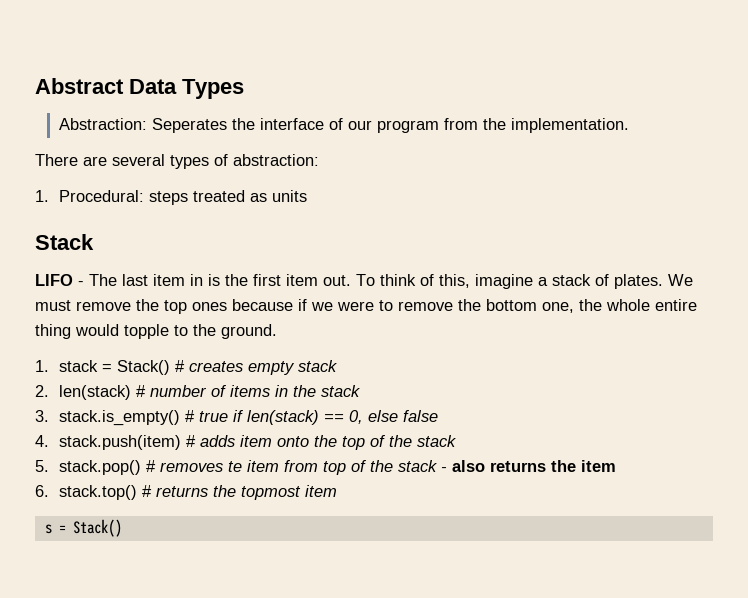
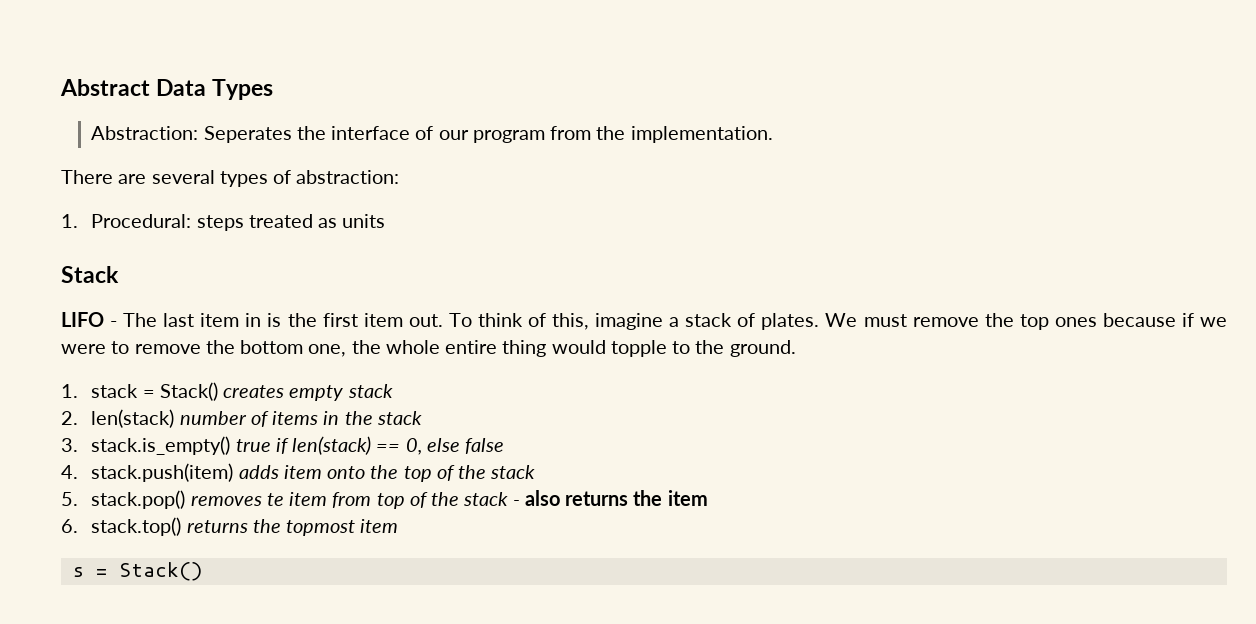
- 1. stack = Stack() # creates empty stack
+ 1. stack = Stack() creates empty stack
- 2. len(stack) # number of items in the stack
+ 2. len(stack) number of items in the stack
- 3. stack.is_empty() # true if len(stack) == 0, else false
+ 3. stack.is_empty() true if len(stack) == 0, else false
- 4. stack.push(item) # adds item onto the top of the stack
+ 4. stack.push(item) adds item onto the top of the stack
- 5. stack.pop() # removes te item from top of the stack - also returns the item
+ 5. stack.pop() removes te item from top of the stack - also returns the item
- 6. stack.top() # returns the topmost item
+ 6. stack.top() returns the topmost item

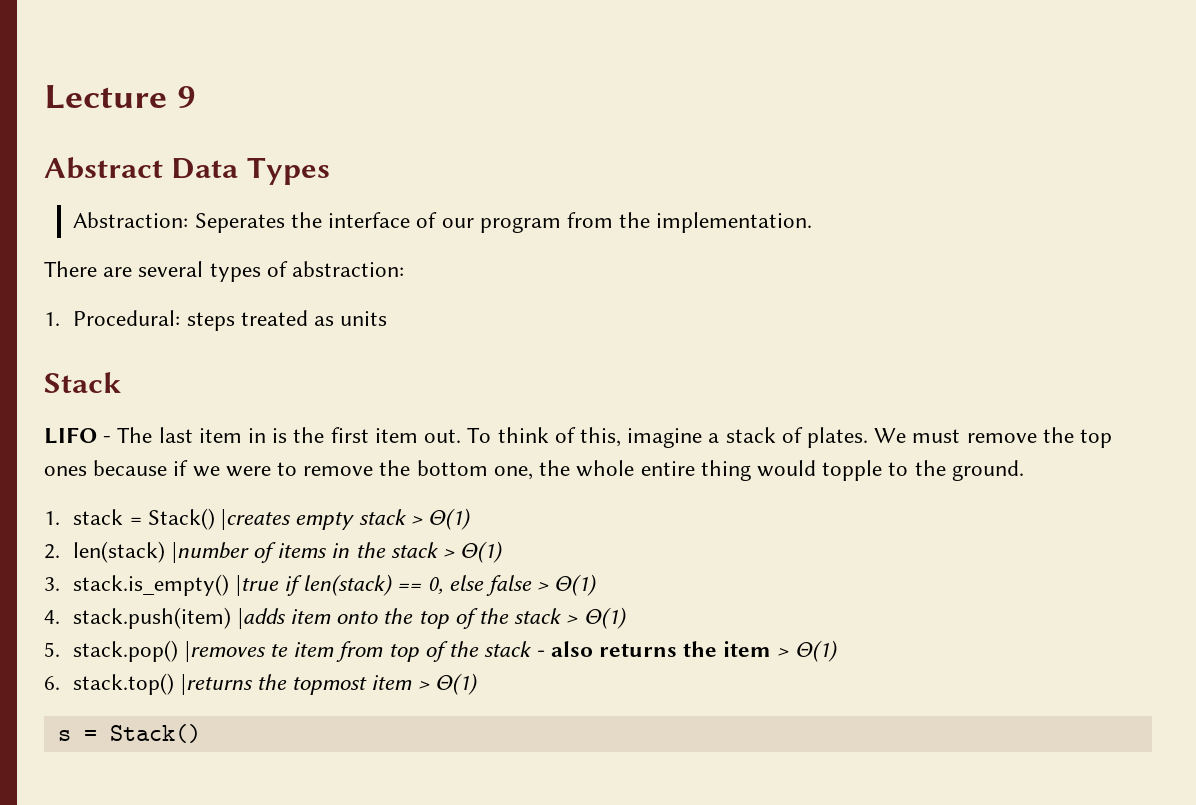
+ Lecture 9
- 1. stack = Stack() creates empty stack
+ 1. stack = Stack() |creates empty stack > Θ(1)
- 2. len(stack) number of items in the stack
+ 2. len(stack) |number of items in the stack > Θ(1)
- 3. stack.is_empty() true if len(stack) == 0, else false
+ 3. stack.is_empty() |true if len(stack) == 0, else false > Θ(1)
- 4. stack.push(item) adds item onto the top of the stack
+ 4. stack.push(item) |adds item onto the top of the stack > Θ(1)
- 5. stack.pop() removes te item from top of the stack - also returns the item
+ 5. stack.pop() |removes te item from top of the stack - also returns the item > Θ(1)
- 6. stack.top() returns the topmost item
+ 6. stack.top() |returns the topmost item > Θ(1)

